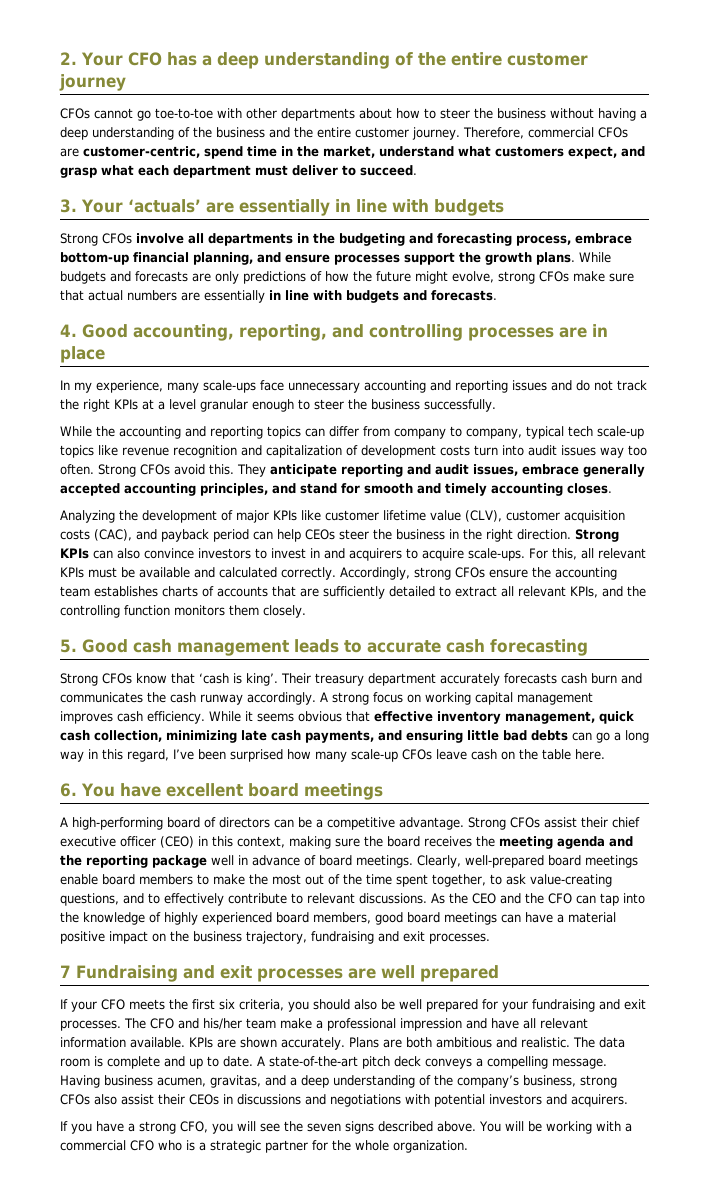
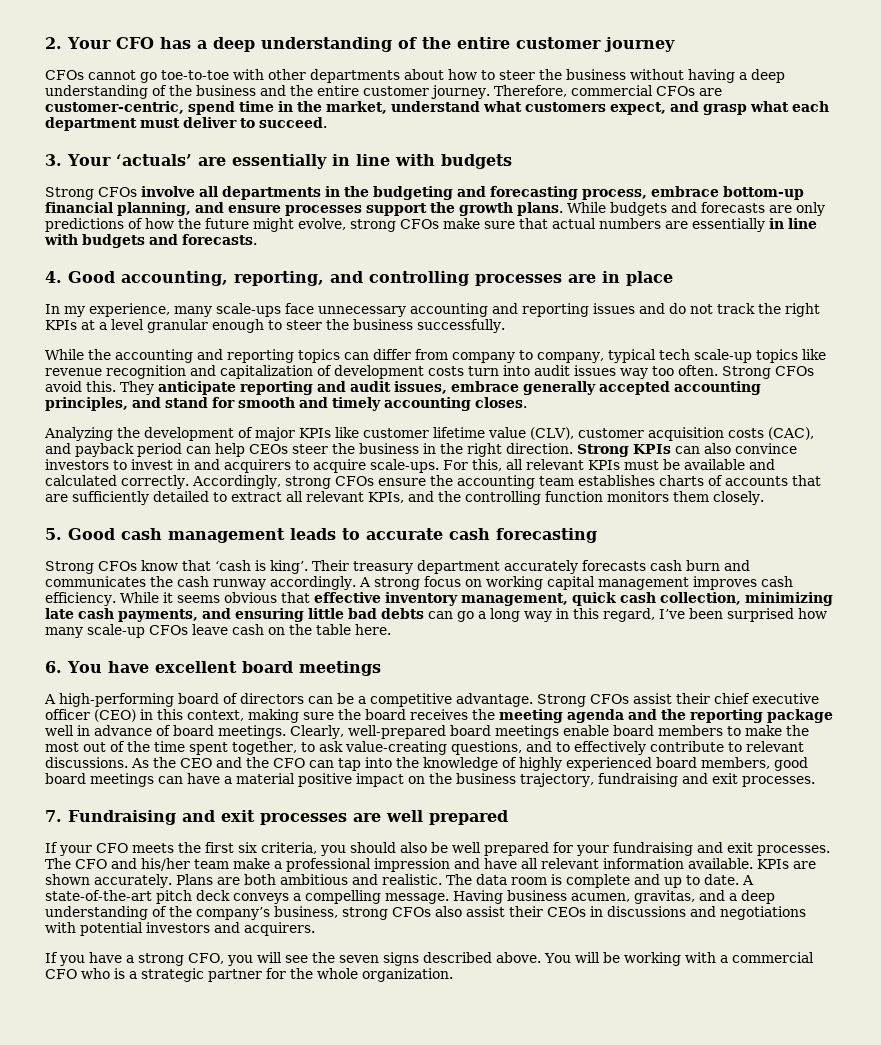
- 7 Fundraising and exit processes are well prepared
+ 7. Fundraising and exit processes are well prepared

